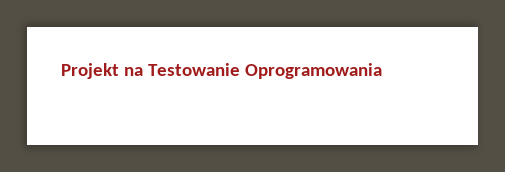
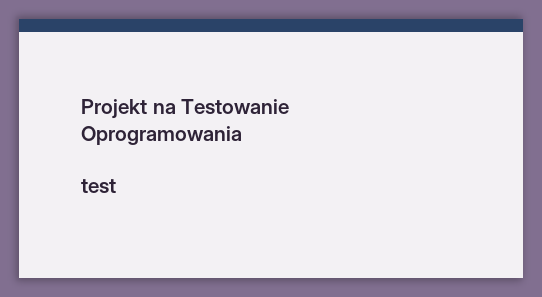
+ test

